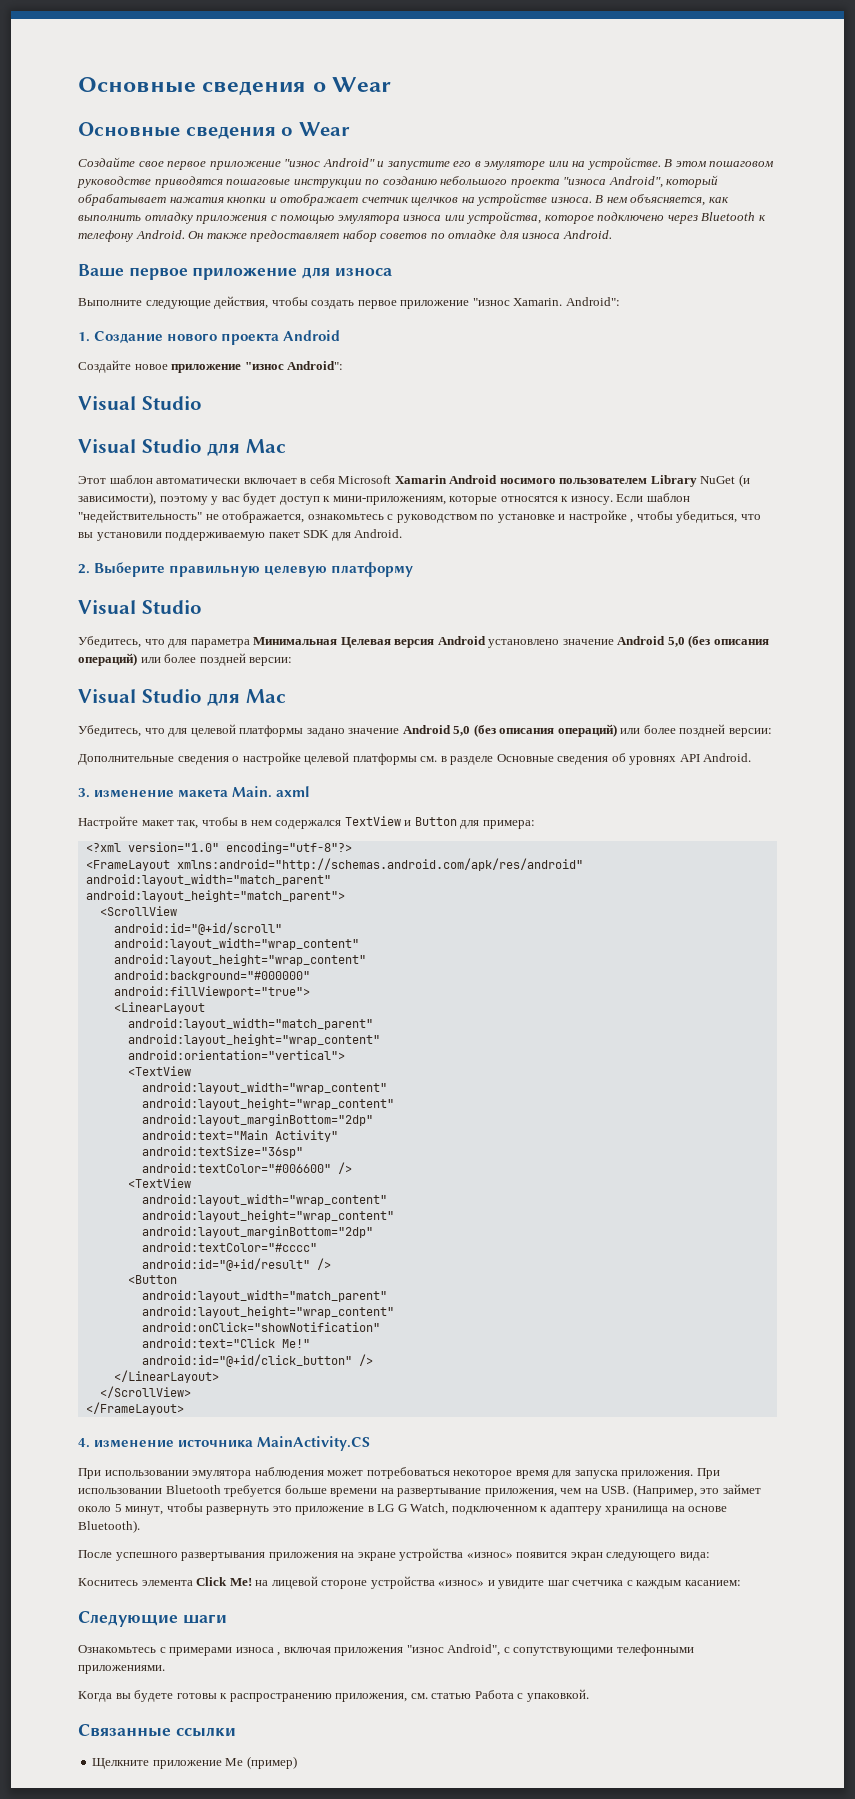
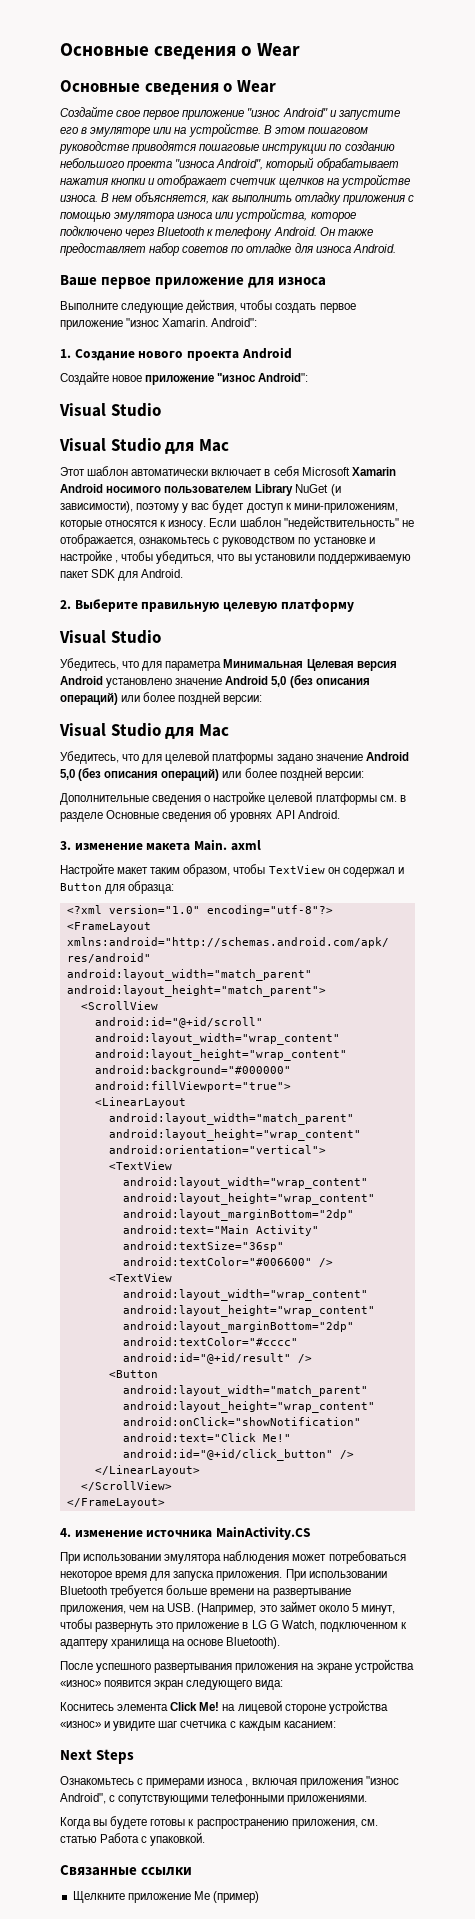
- Настройте макет так, чтобы в нем содержался TextView и Button для примера:
+ Настройте макет таким образом, чтобы TextView он содержал и Button для образца:
- Следующие шаги
+ Next Steps

